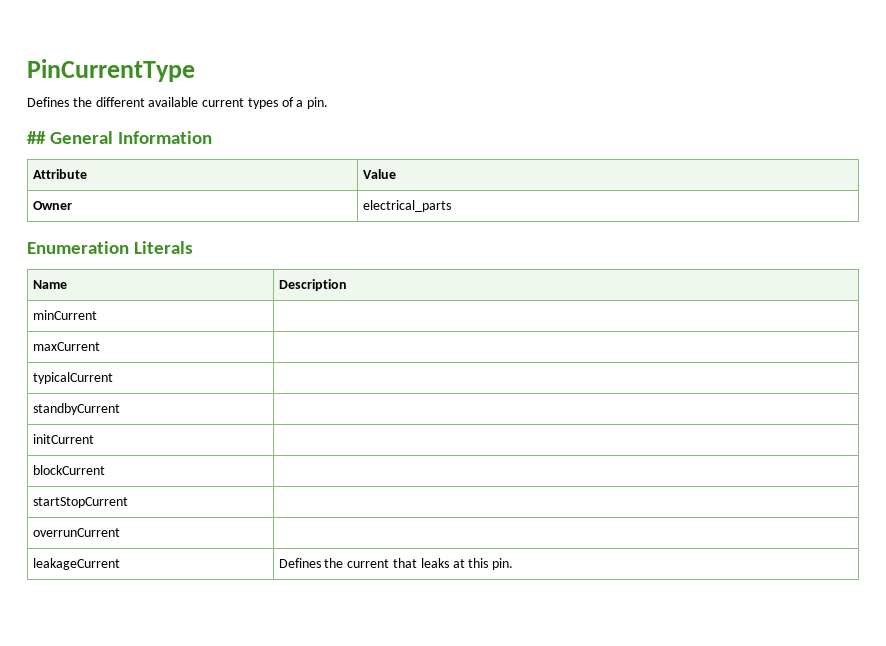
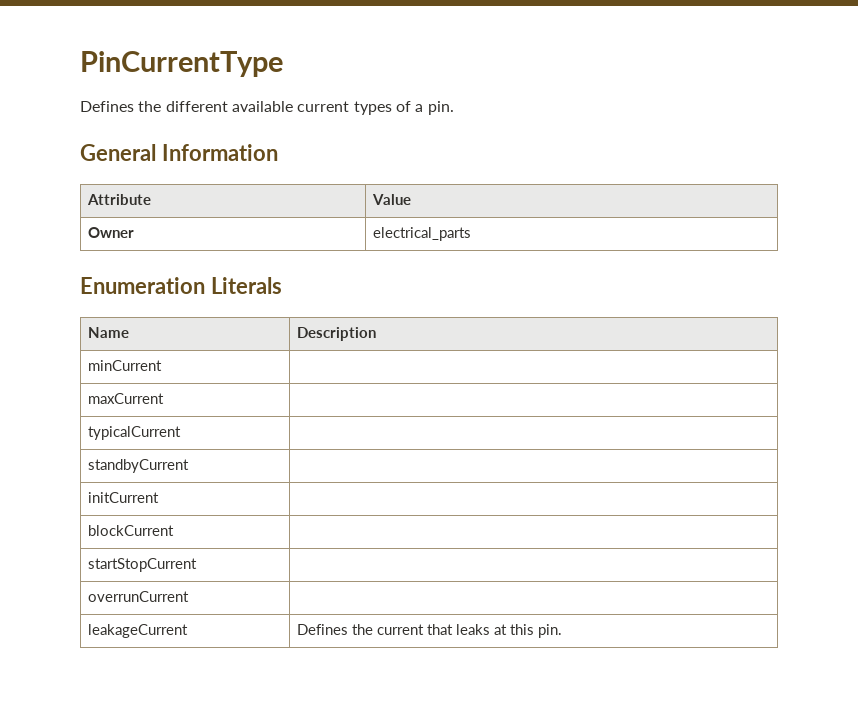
- ## General Information
+ General Information

